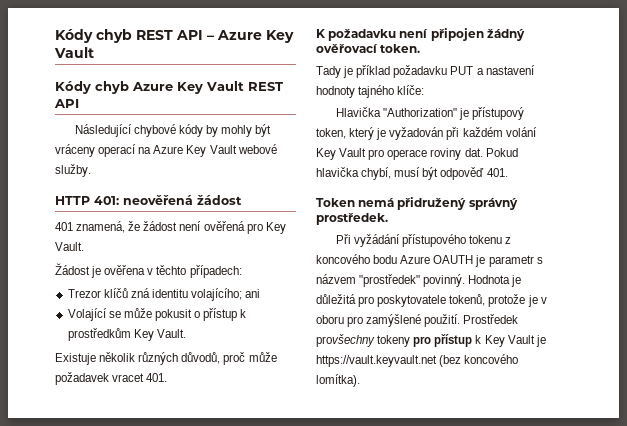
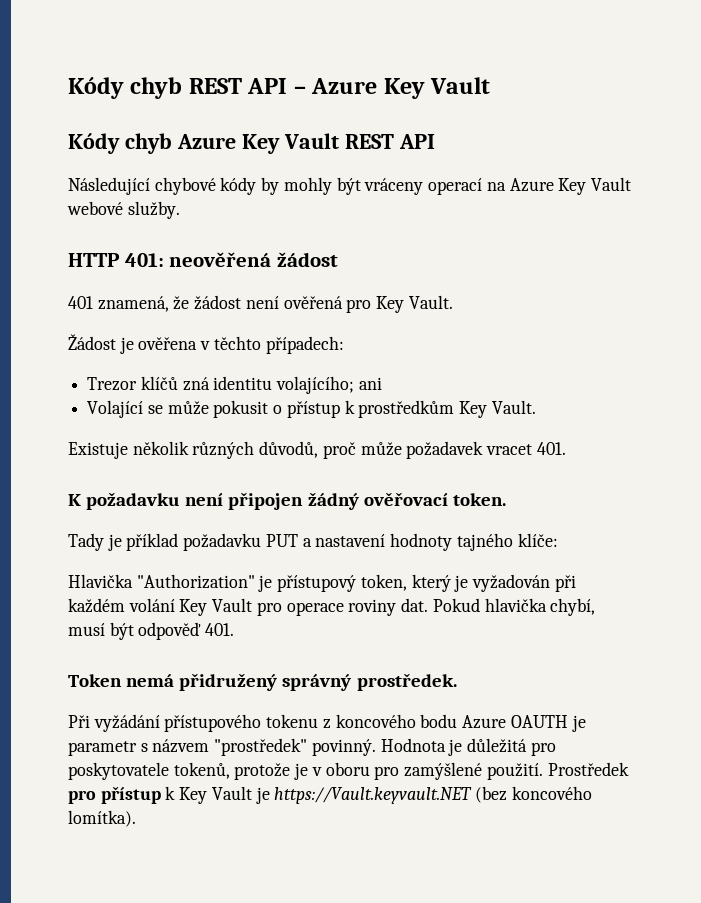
- Prostředek provšechny tokeny pro přístup k Key Vault je https://vault.keyvault.net (bez koncového lomítka).
+ Prostředek pro přístup k Key Vault je https://Vault.keyvault.NET (bez koncového lomítka).

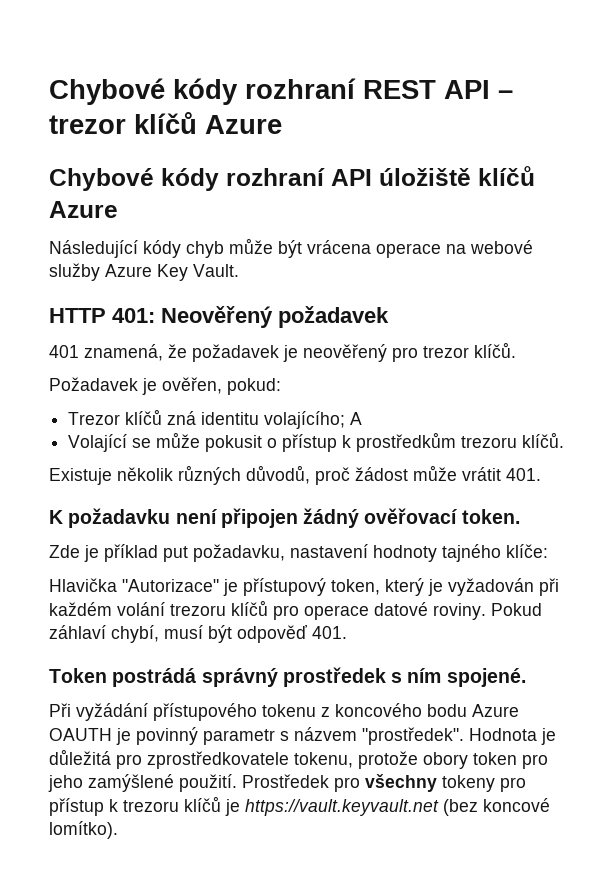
- Kódy chyb REST API – Azure Key Vault
- Kódy chyb Azure Key Vault REST API
- Následující chybové kódy by mohly být vráceny operací na Azure Key Vault webové služby.
+ Chybové kódy rozhraní REST API – trezor klíčů Azure
+ Chybové kódy rozhraní API úložiště klíčů Azure
+ Následující kódy chyb může být vrácena operace na webové služby Azure Key Vault.
- HTTP 401: neověřená žádost
+ HTTP 401: Neověřený požadavek
- 401 znamená, že žádost není ověřená pro Key Vault.
- Žádost je ověřena v těchto případech:
+ 401 znamená, že požadavek je neověřený pro trezor klíčů.
+ Požadavek je ověřen, pokud:
- Trezor klíčů zná identitu volajícího; ani
+ Trezor klíčů zná identitu volajícího; A
- Volající se může pokusit o přístup k prostředkům Key Vault.
+ Volající se může pokusit o přístup k prostředkům trezoru klíčů.
- Existuje několik různých důvodů, proč může požadavek vracet 401.
+ Existuje několik různých důvodů, proč žádost může vrátit 401.
- Tady je příklad požadavku PUT a nastavení hodnoty tajného klíče:
+ Zde je příklad put požadavku, nastavení hodnoty tajného klíče:
- Hlavička "Authorization" je přístupový token, který je vyžadován při každém volání Key Vault pro operace roviny dat. Pokud hlavička chybí, musí být odpověď 401.
+ Hlavička "Autorizace" je přístupový token, který je vyžadován při každém volání trezoru klíčů pro operace datové roviny. Pokud záhlaví chybí, musí být odpověď 401.
- Token nemá přidružený správný prostředek.
+ Token postrádá správný prostředek s ním spojené.
- Při vyžádání přístupového tokenu z koncového bodu Azure OAUTH je parametr s názvem "prostředek" povinný.
+ Při vyžádání přístupového tokenu z koncového bodu Azure OAUTH je povinný parametr s názvem "prostředek".
- Hodnota je důležitá pro poskytovatele tokenů, protože je v oboru pro zamýšlené použití. Prostředek pro přístup k Key Vault je https://Vault.keyvault.NET (bez koncového lomítka).
+ Hodnota je důležitá pro zprostředkovatele tokenu, protože obory token pro jeho zamýšlené použití. Prostředek pro všechny tokeny pro přístup k trezoru klíčů je https://vault.keyvault.net (bez koncové lomítko).

